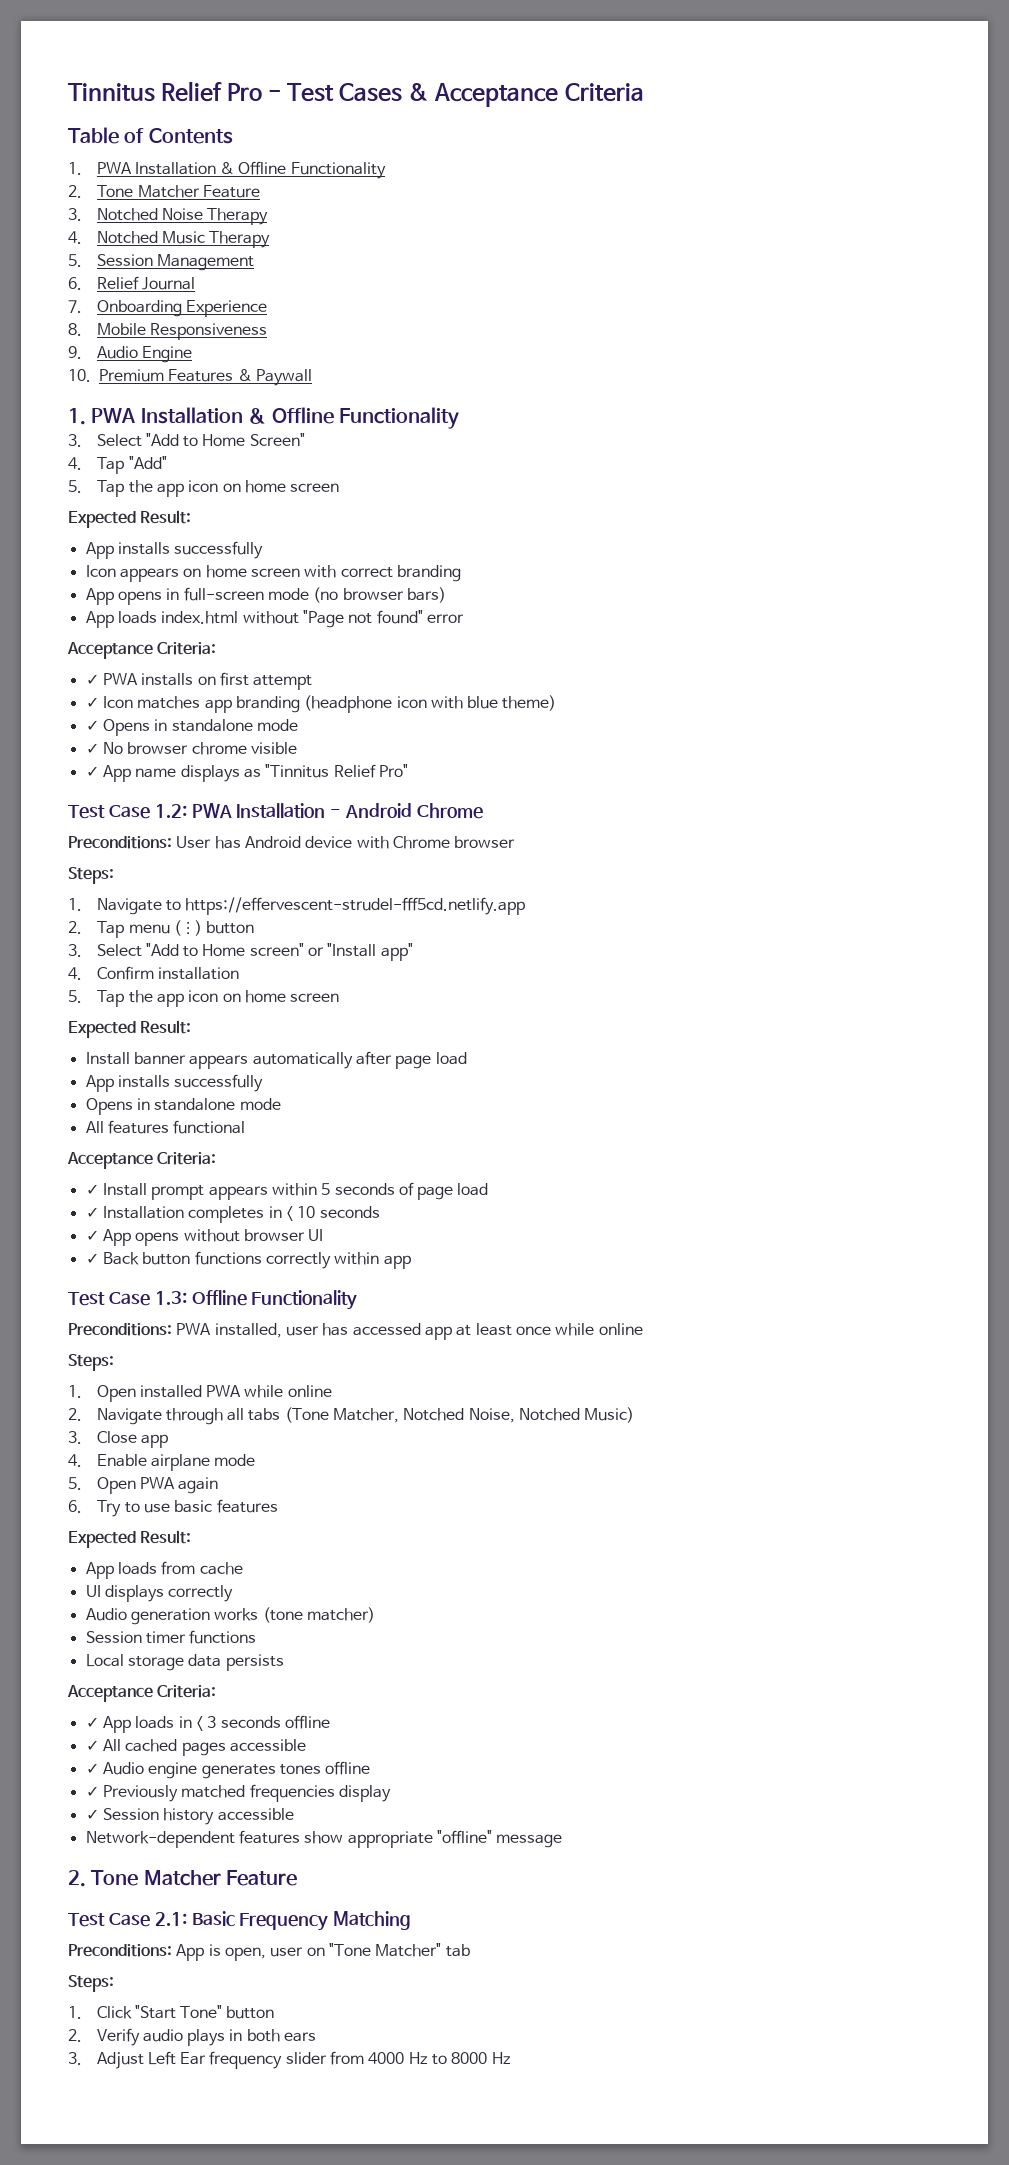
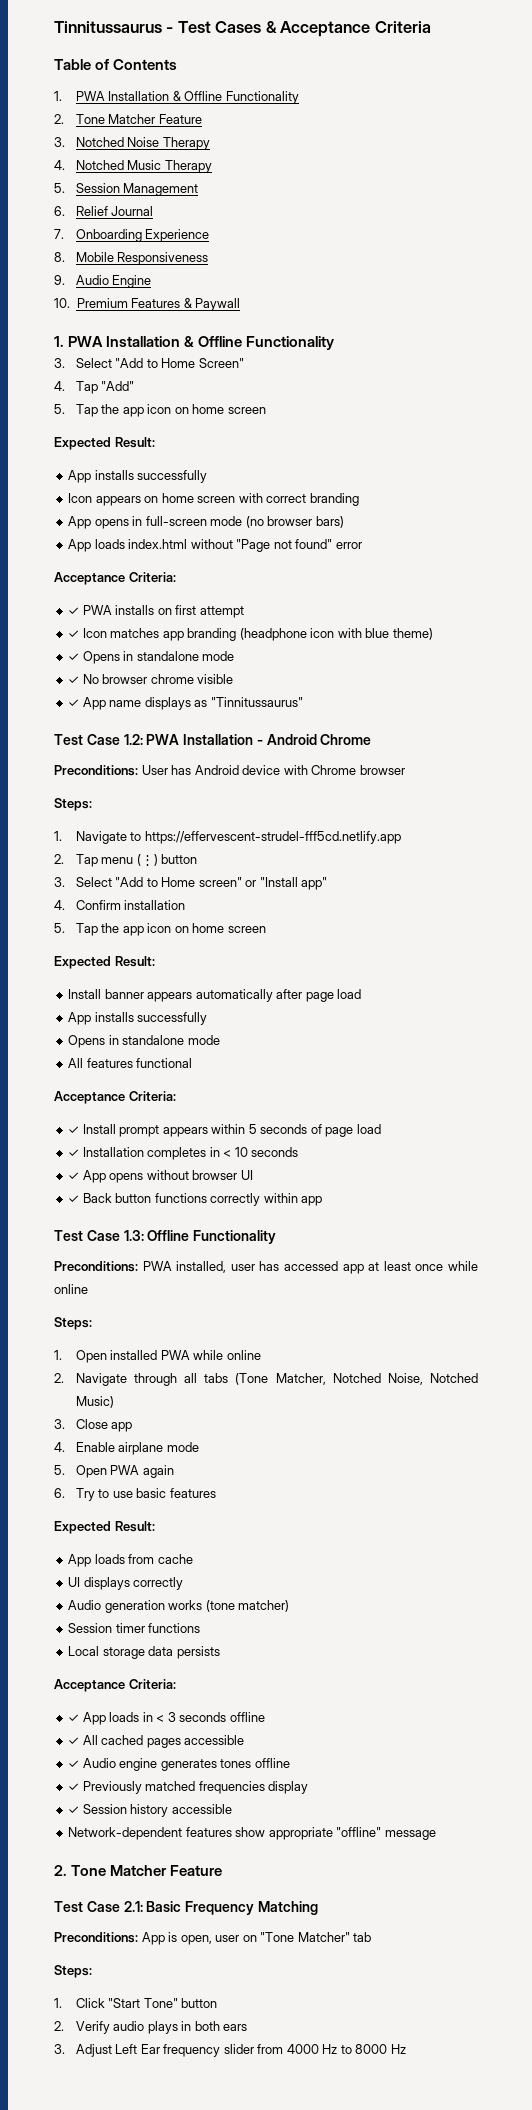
- Tinnitus Relief Pro - Test Cases & Acceptance Criteria
+ Tinnitussaurus - Test Cases & Acceptance Criteria
- ✓ App name displays as "Tinnitus Relief Pro"
+ ✓ App name displays as "Tinnitussaurus"

